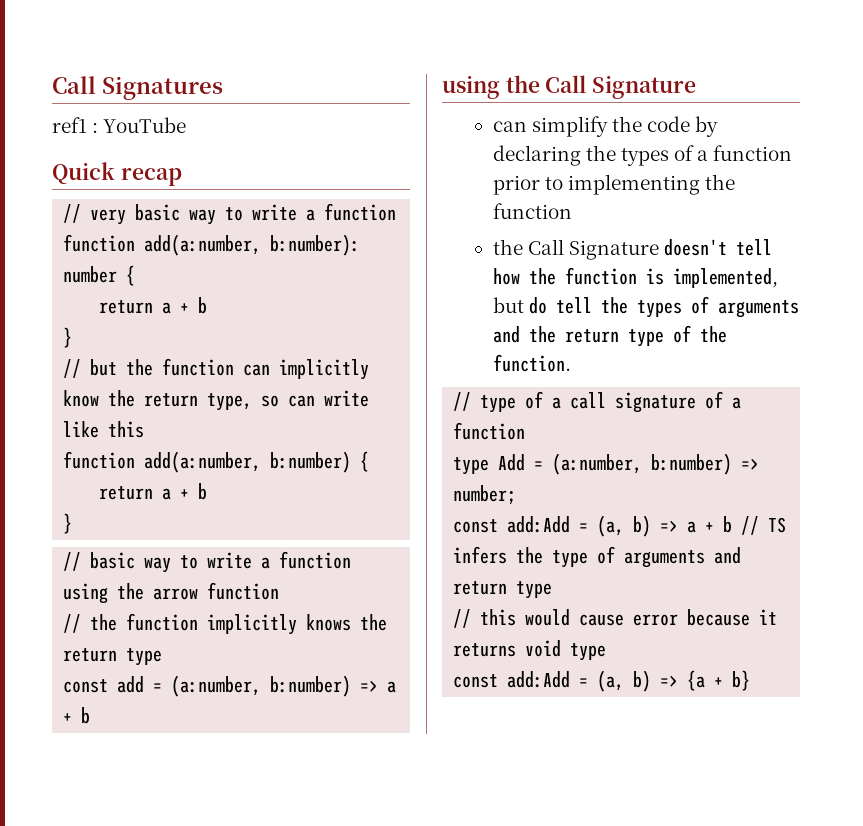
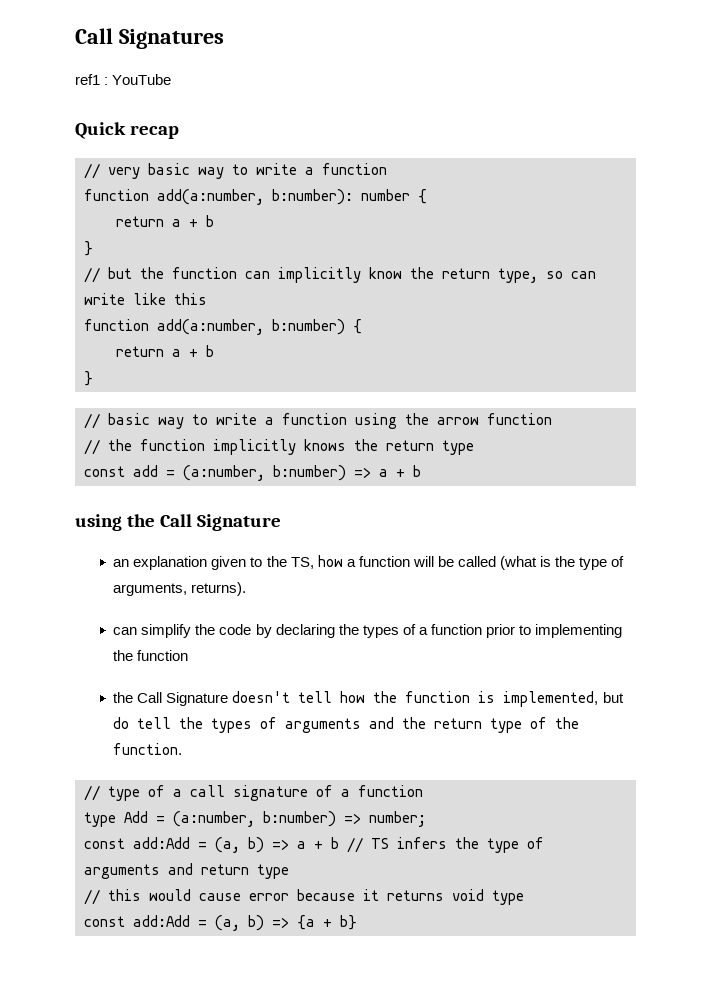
+ an explanation given to the TS, how a function will be called (what is the type of arguments, returns).

